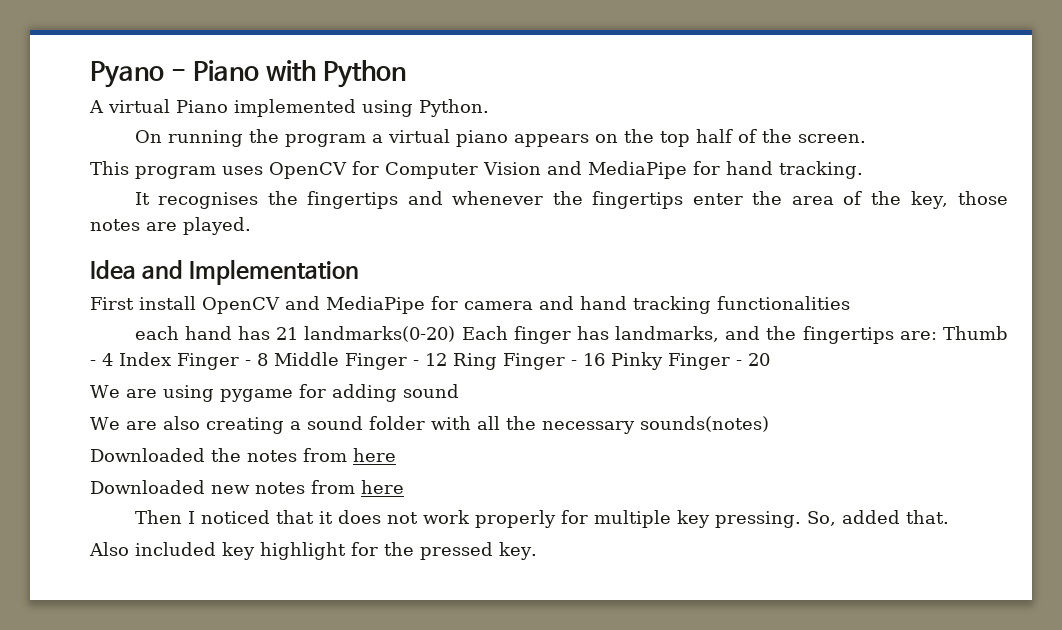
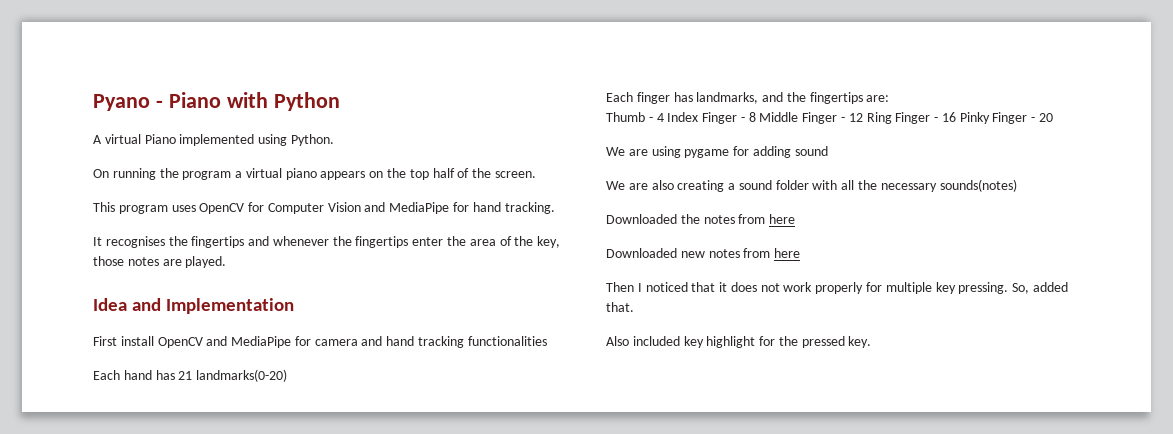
- each hand has 21 landmarks(0-20) Each finger has landmarks, and the fingertips are: Thumb - 4 Index Finger - 8 Middle Finger - 12 Ring Finger - 16 Pinky Finger - 20
+ Each hand has 21 landmarks(0-20)
+ Each finger has landmarks, and the fingertips are:
+ Thumb - 4 Index Finger - 8 Middle Finger - 12 Ring Finger - 16 Pinky Finger - 20

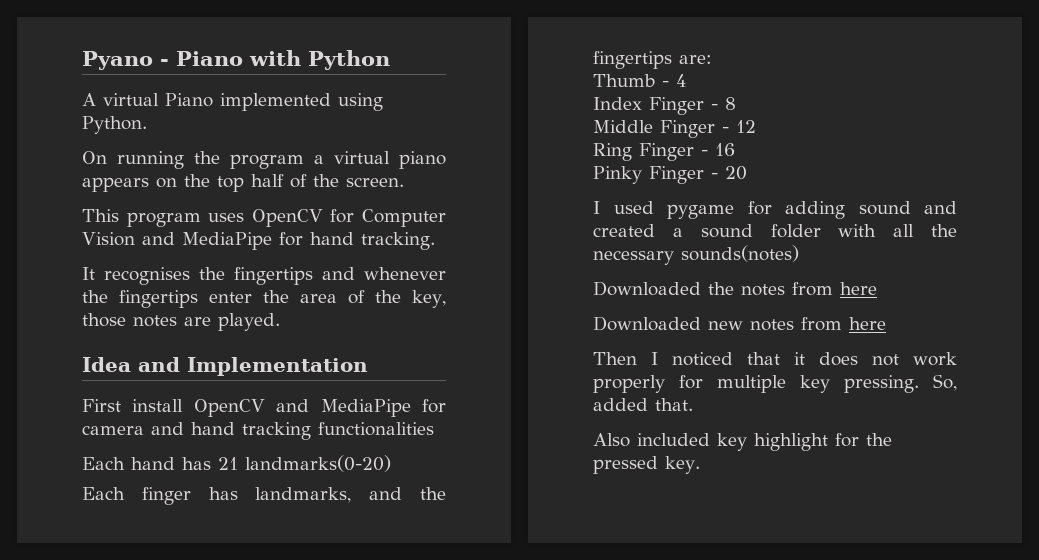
- Thumb - 4 Index Finger - 8 Middle Finger - 12 Ring Finger - 16 Pinky Finger - 20
+ Thumb - 4
+ Index Finger - 8
+ Middle Finger - 12
+ Ring Finger - 16
+ Pinky Finger - 20
- We are using pygame for adding sound
- We are also creating a sound folder with all the necessary sounds(notes)
+ I used pygame for adding sound and created a sound folder with all the necessary sounds(notes)

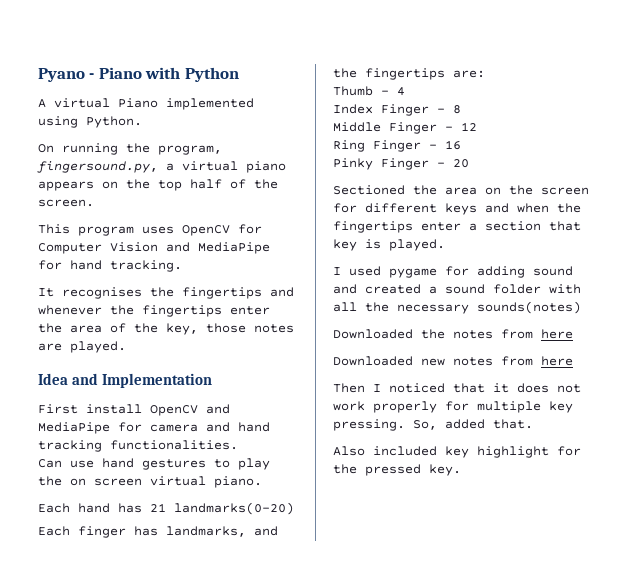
- On running the program a virtual piano appears on the top half of the screen.
+ On running the program, fingersound.py, a virtual piano appears on the top half of the screen.
- First install OpenCV and MediaPipe for camera and hand tracking functionalities
+ First install OpenCV and MediaPipe for camera and hand tracking functionalities.
+ Can use hand gestures to play the on screen virtual piano.
+ Sectioned the area on the screen for different keys and when the fingertips enter a section that key is played.

